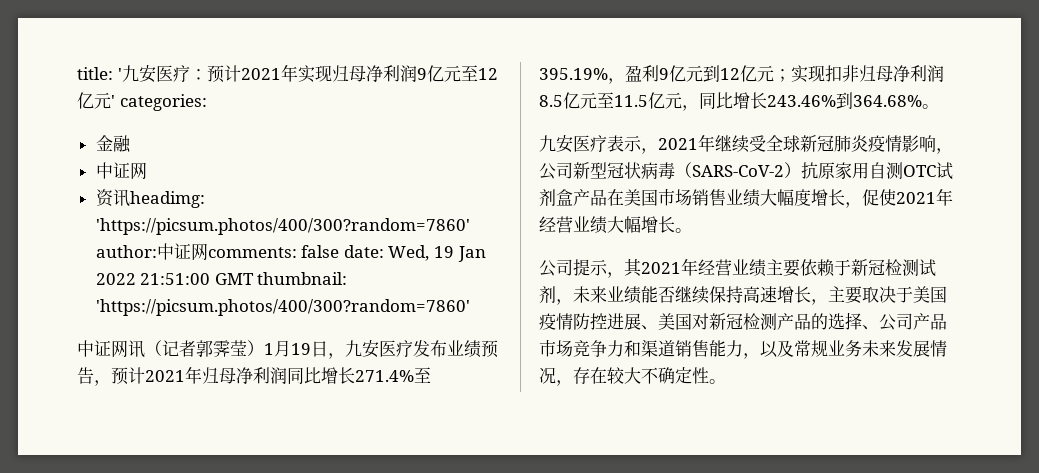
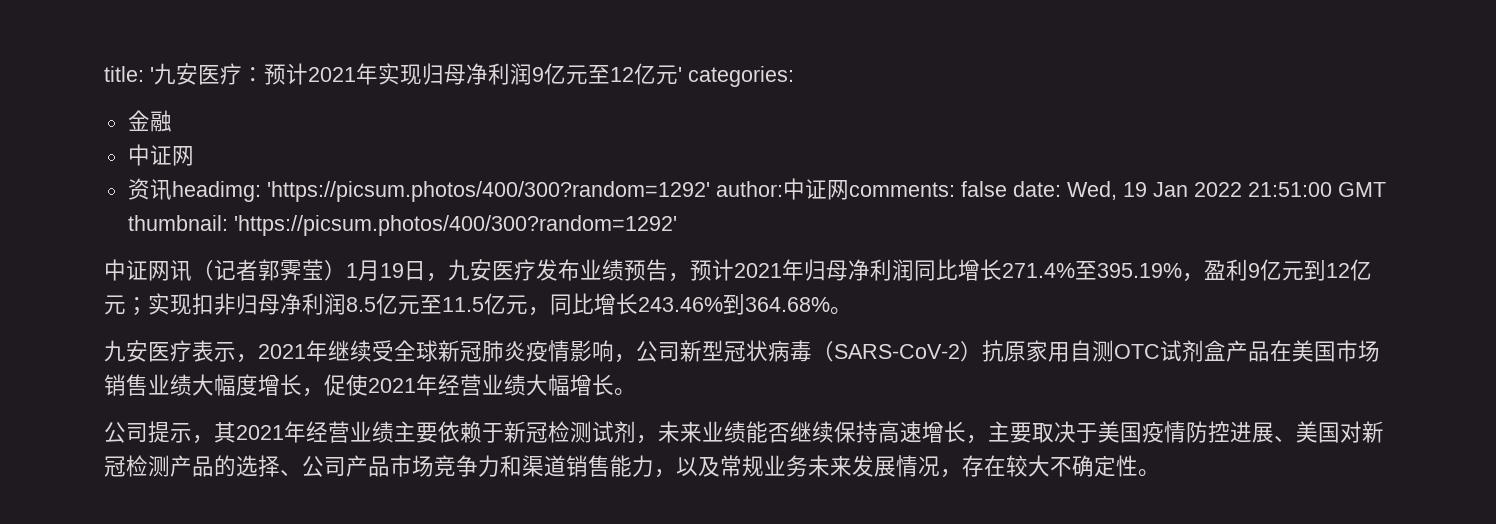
- 资讯headimg: 'https://picsum.photos/400/300?random=7860' author:中证网comments: false date: Wed, 19 Jan 2022 21:51:00 GMT thumbnail: 'https://picsum.photos/400/300?random=7860'
+ 资讯headimg: 'https://picsum.photos/400/300?random=1292' author:中证网comments: false date: Wed, 19 Jan 2022 21:51:00 GMT thumbnail: 'https://picsum.photos/400/300?random=1292'

